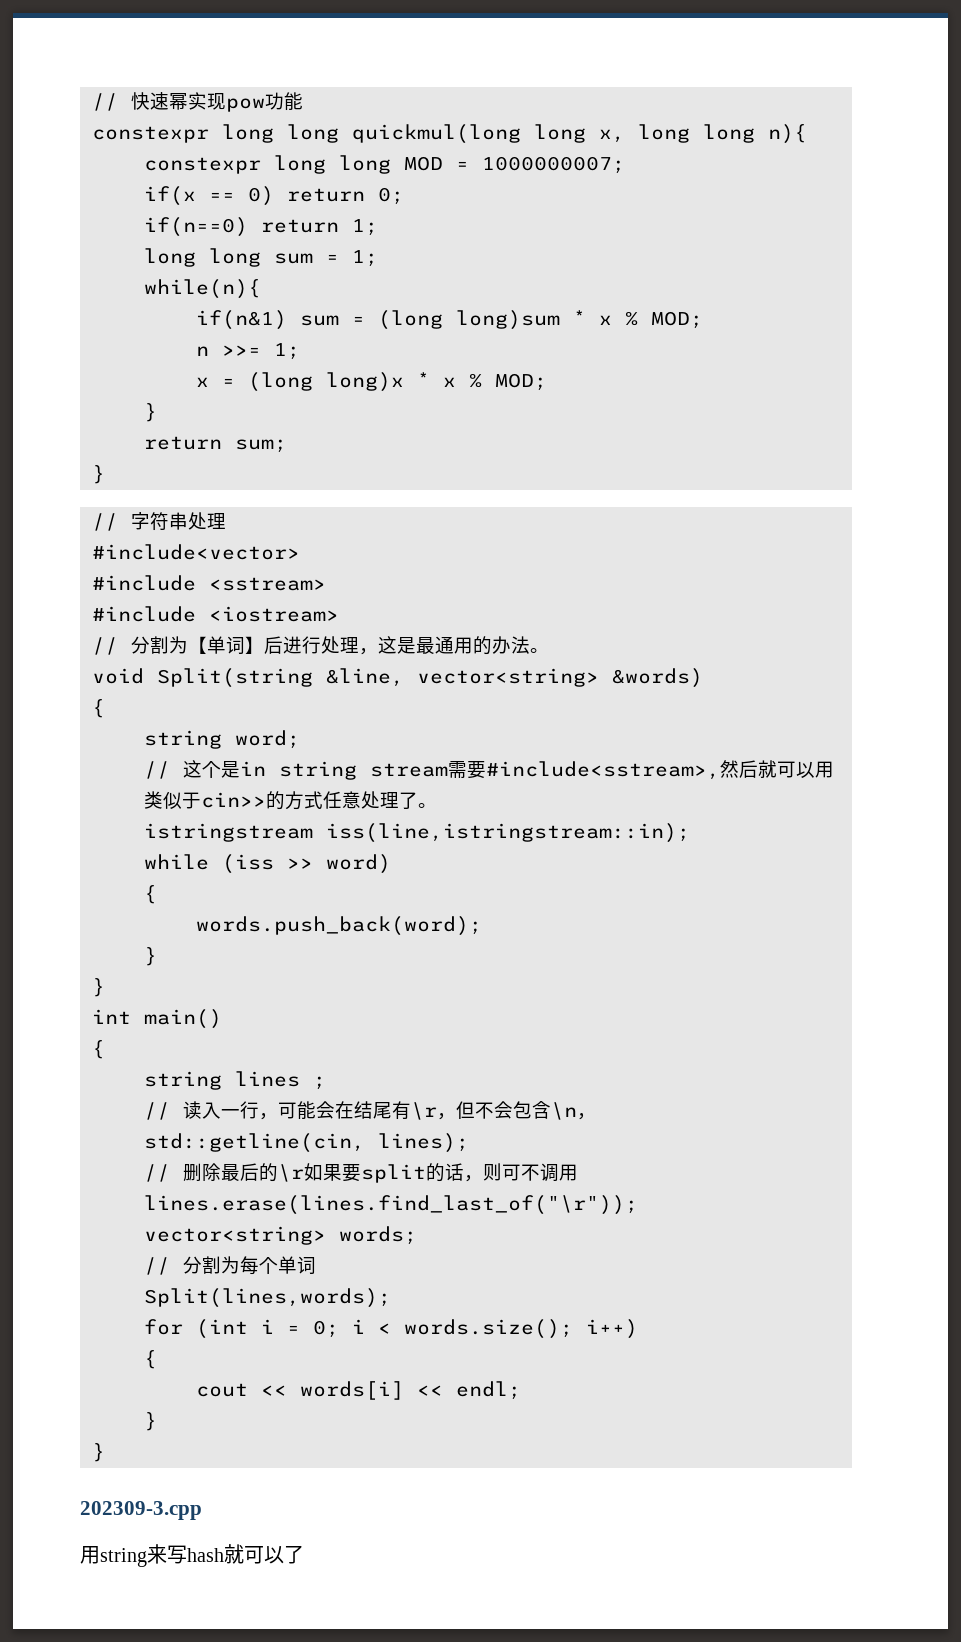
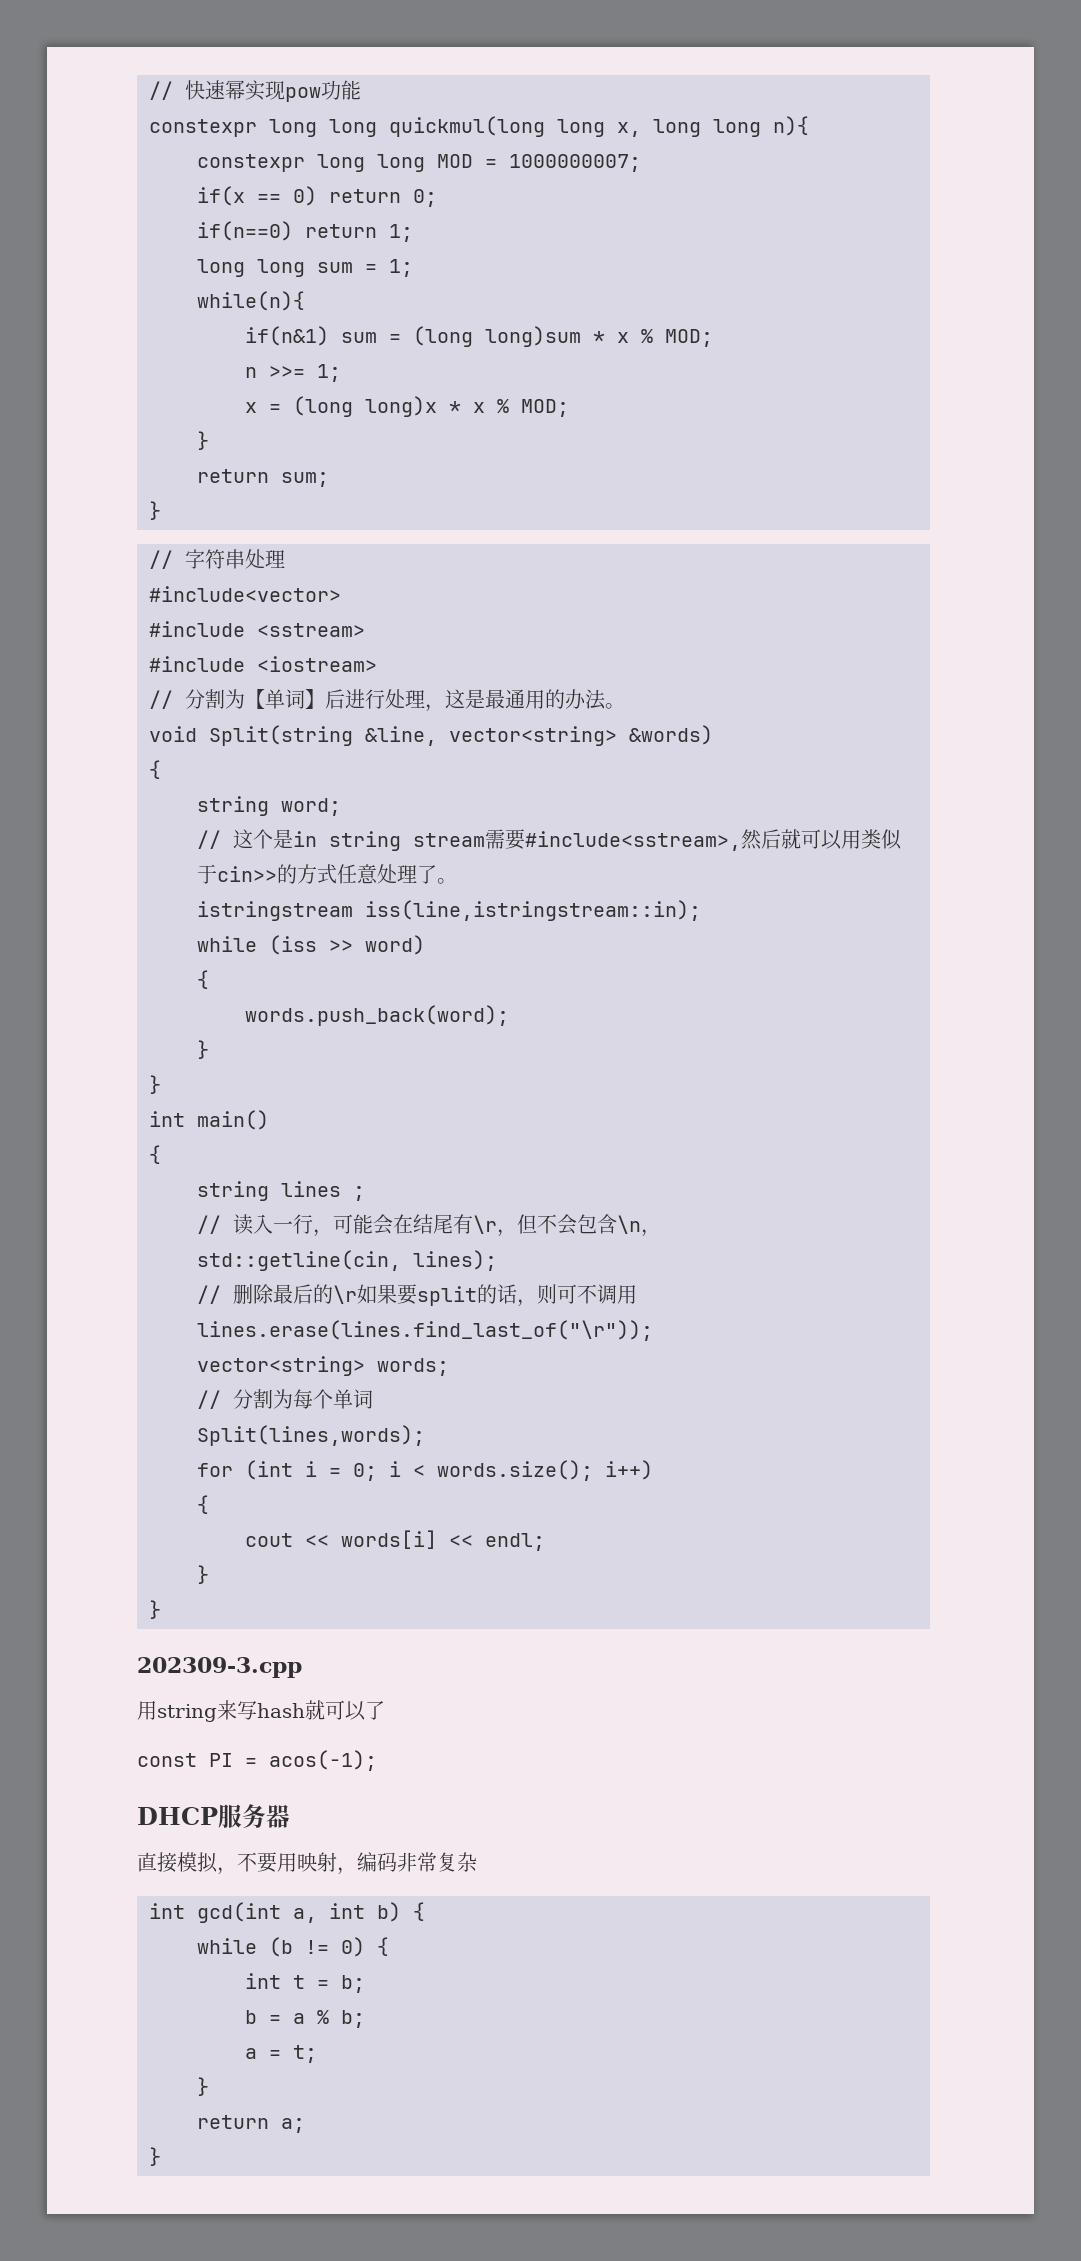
+ const PI = acos(-1);
+ DHCP服务器
+ 直接模拟，不要用映射，编码非常复杂
+ int gcd(int a, int b) {
+ while (b != 0) {
+ int t = b;
+ b = a % b;
+ a = t;
+ }
+ return a;
+ }

